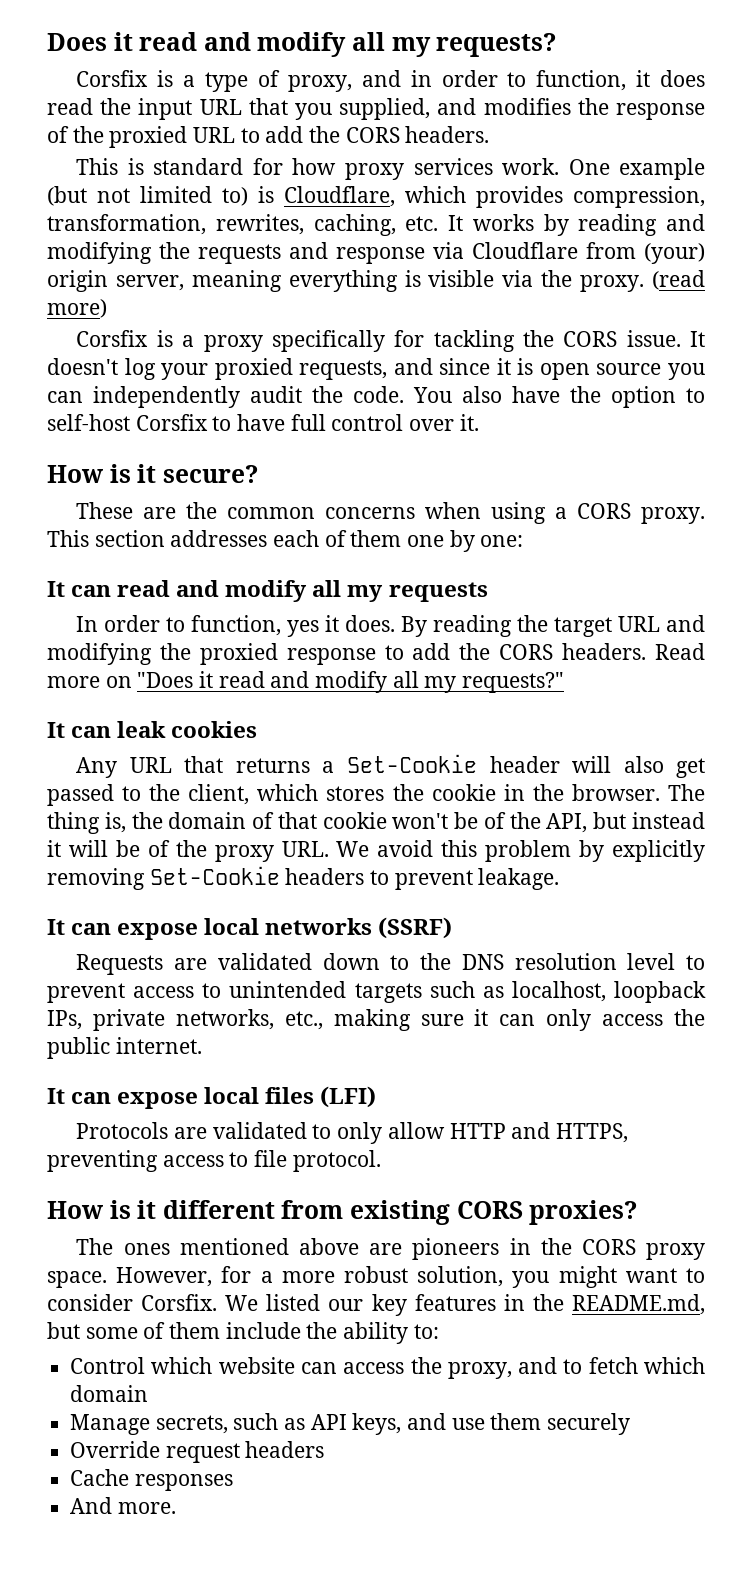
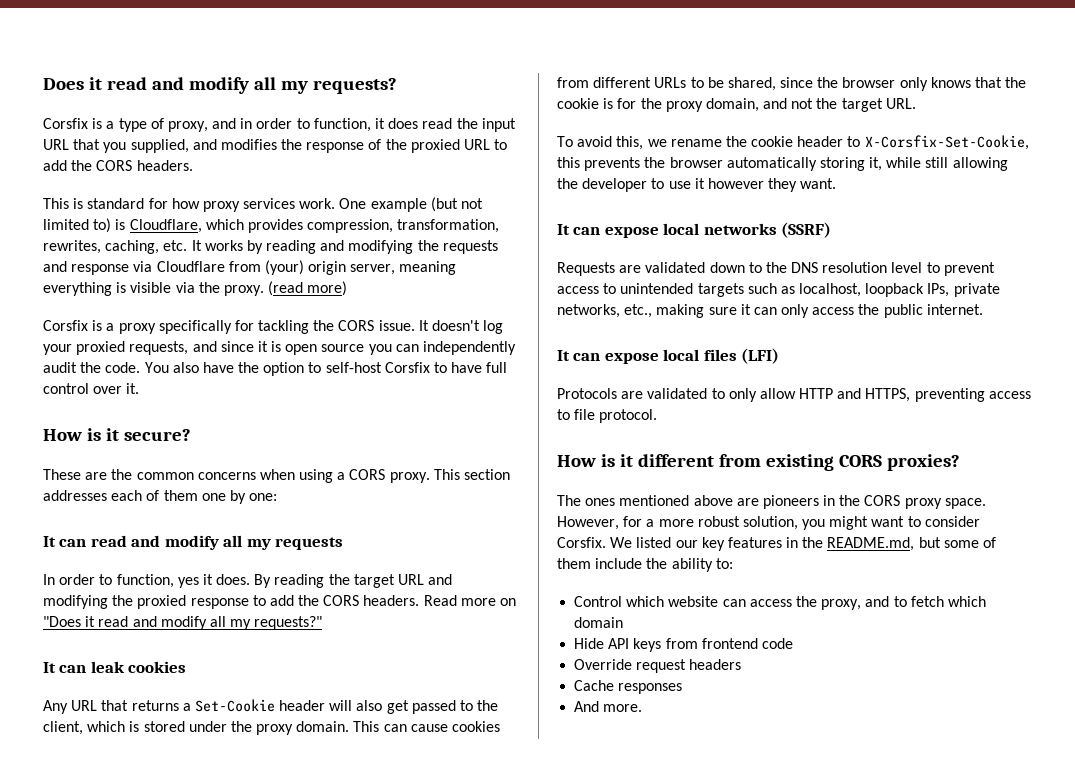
- Any URL that returns a Set-Cookie header will also get passed to the client, which stores the cookie in the browser. The thing is, the domain of that cookie won't be of the API, but instead it will be of the proxy URL. We avoid this problem by explicitly removing Set-Cookie headers to prevent leakage.
+ Any URL that returns a Set-Cookie header will also get passed to the client, which is stored under the proxy domain. This can cause cookies from different URLs to be shared, since the browser only knows that the cookie is for the proxy domain, and not the target URL.
+ To avoid this, we rename the cookie header to X-Corsfix-Set-Cookie, this prevents the browser automatically storing it, while still allowing the developer to use it however they want.
- Manage secrets, such as API keys, and use them securely
+ Hide API keys from frontend code

